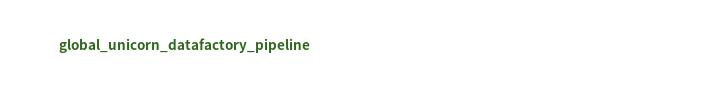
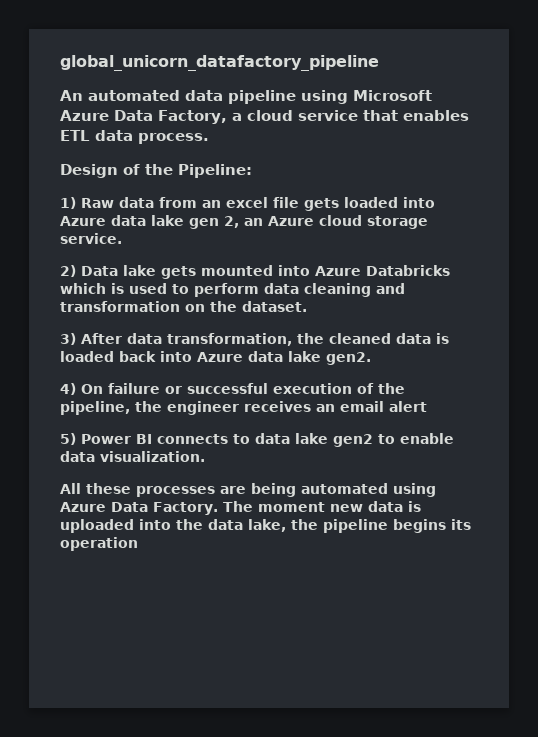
+ An automated data pipeline using Microsoft Azure Data Factory, a cloud service that enables ETL data process.
+ Design of the Pipeline:
+ 1) Raw data from an excel file gets loaded into Azure data lake gen 2, an Azure cloud storage service.
+ 2) Data lake gets mounted into Azure Databricks which is used to perform data cleaning and transformation on the dataset.
+ 3) After data transformation, the cleaned data is loaded back into Azure data lake gen2.
+ 4) On failure or successful execution of the pipeline, the engineer receives an email alert
+ 5) Power BI connects to data lake gen2 to enable data visualization.
+ All these processes are being automated using Azure Data Factory. The moment new data is uploaded into the data lake, the pipeline begins its operation

